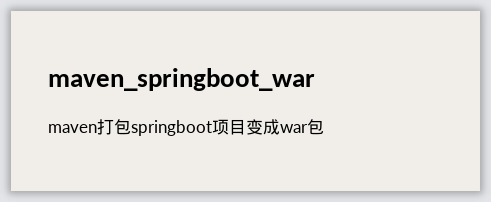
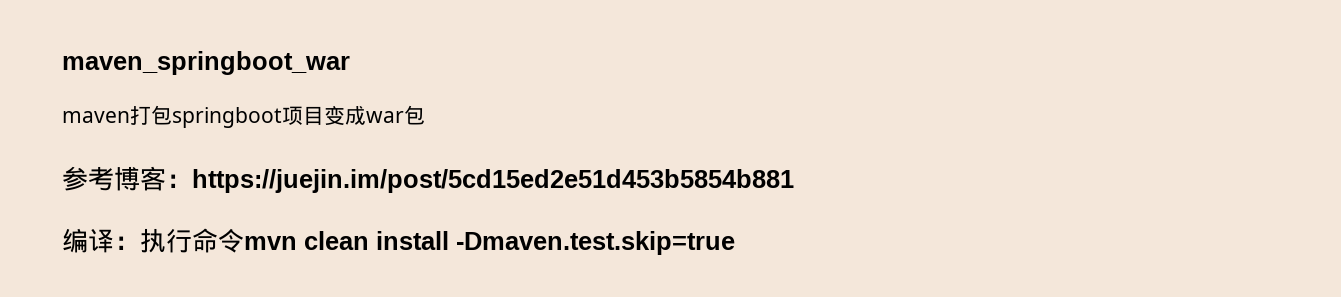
+ 参考博客：https://juejin.im/post/5cd15ed2e51d453b5854b881
+ 编译：执行命令mvn clean install -Dmaven.test.skip=true

